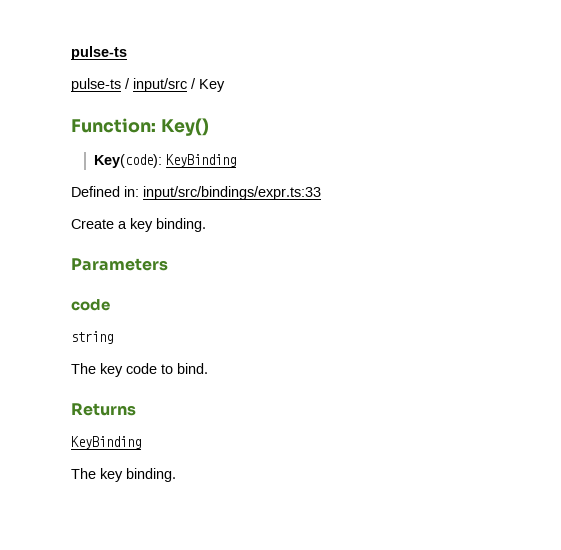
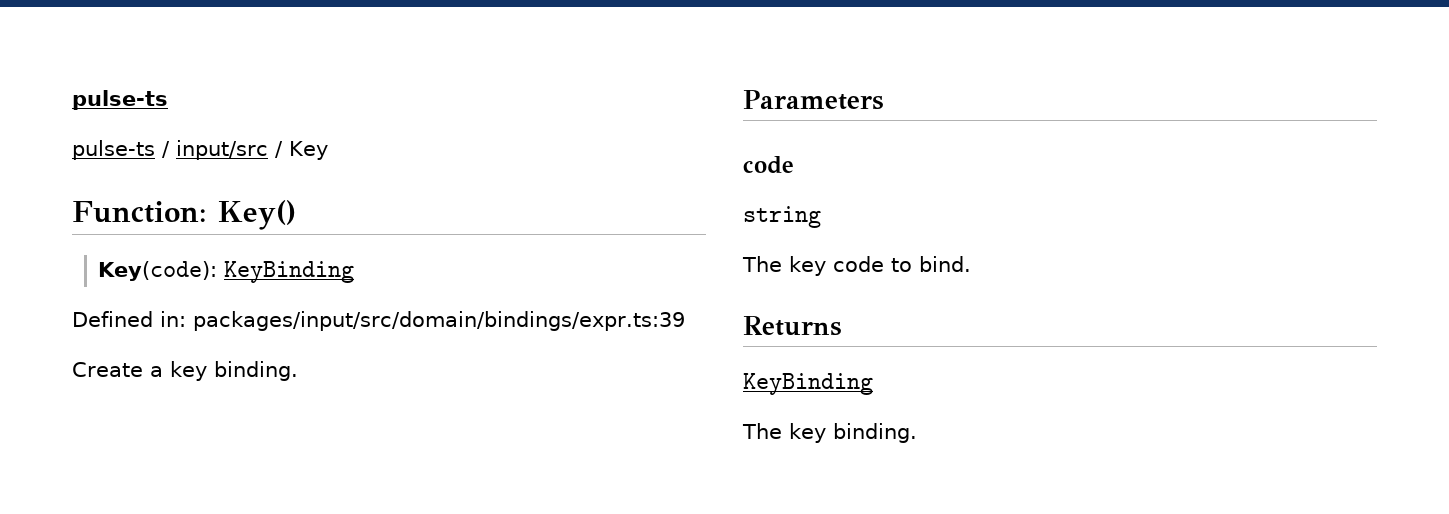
- Defined in: input/src/bindings/expr.ts:33
+ Defined in: packages/input/src/domain/bindings/expr.ts:39

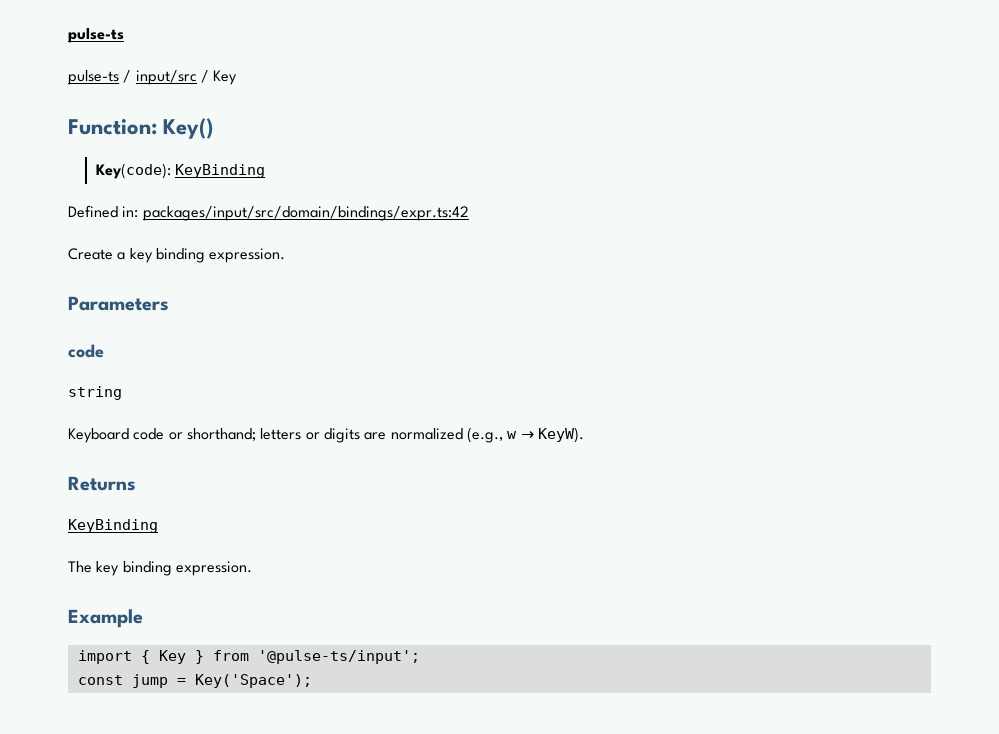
- Defined in: packages/input/src/domain/bindings/expr.ts:39
+ Defined in: packages/input/src/domain/bindings/expr.ts:42
- Create a key binding.
+ Create a key binding expression.
- The key code to bind.
+ Keyboard code or shorthand; letters or digits are normalized (e.g., w → KeyW).
  Returns
  KeyBinding
- The key binding.
+ The key binding expression.
+ Example
+ import { Key } from '@pulse-ts/input';
+ const jump = Key('Space');

